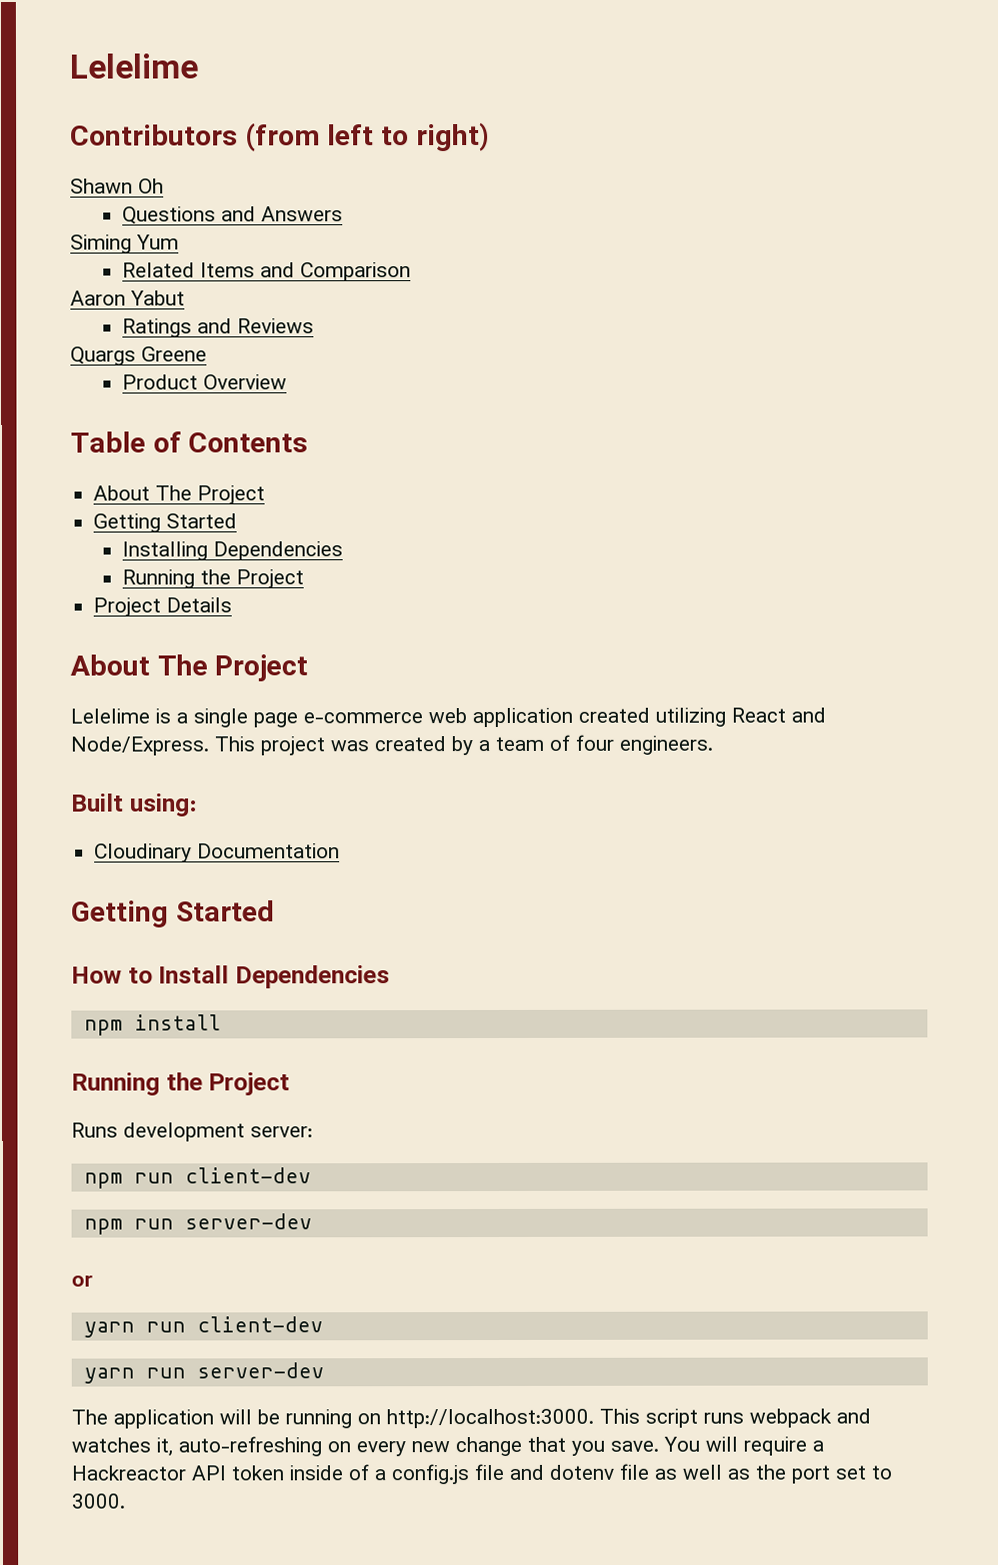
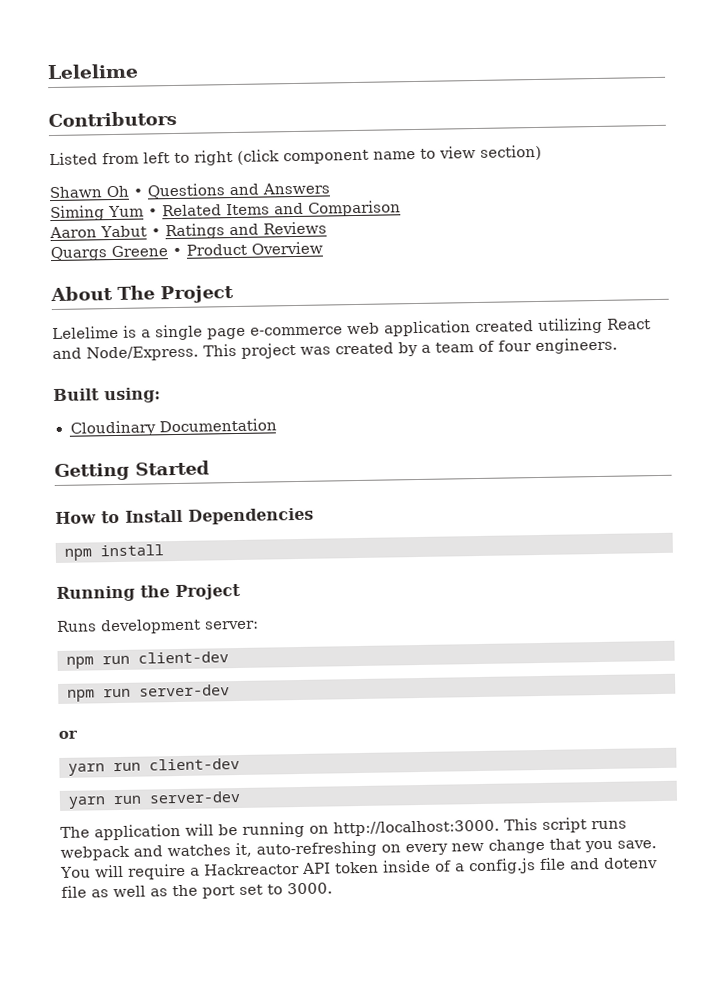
- Contributors (from left to right)
+ Contributors
+ Listed from left to right (click component name to view section)
- Shawn Oh
- Questions and Answers
+ Shawn Oh • Questions and Answers
- Siming Yum
- Related Items and Comparison
+ Siming Yum • Related Items and Comparison
- Aaron Yabut
- Ratings and Reviews
+ Aaron Yabut • Ratings and Reviews
- Quargs Greene
- Product Overview
+ Quargs Greene • Product Overview
- Table of Contents
- About The Project
- Getting Started
- Installing Dependencies
- Running the Project
- Project Details

